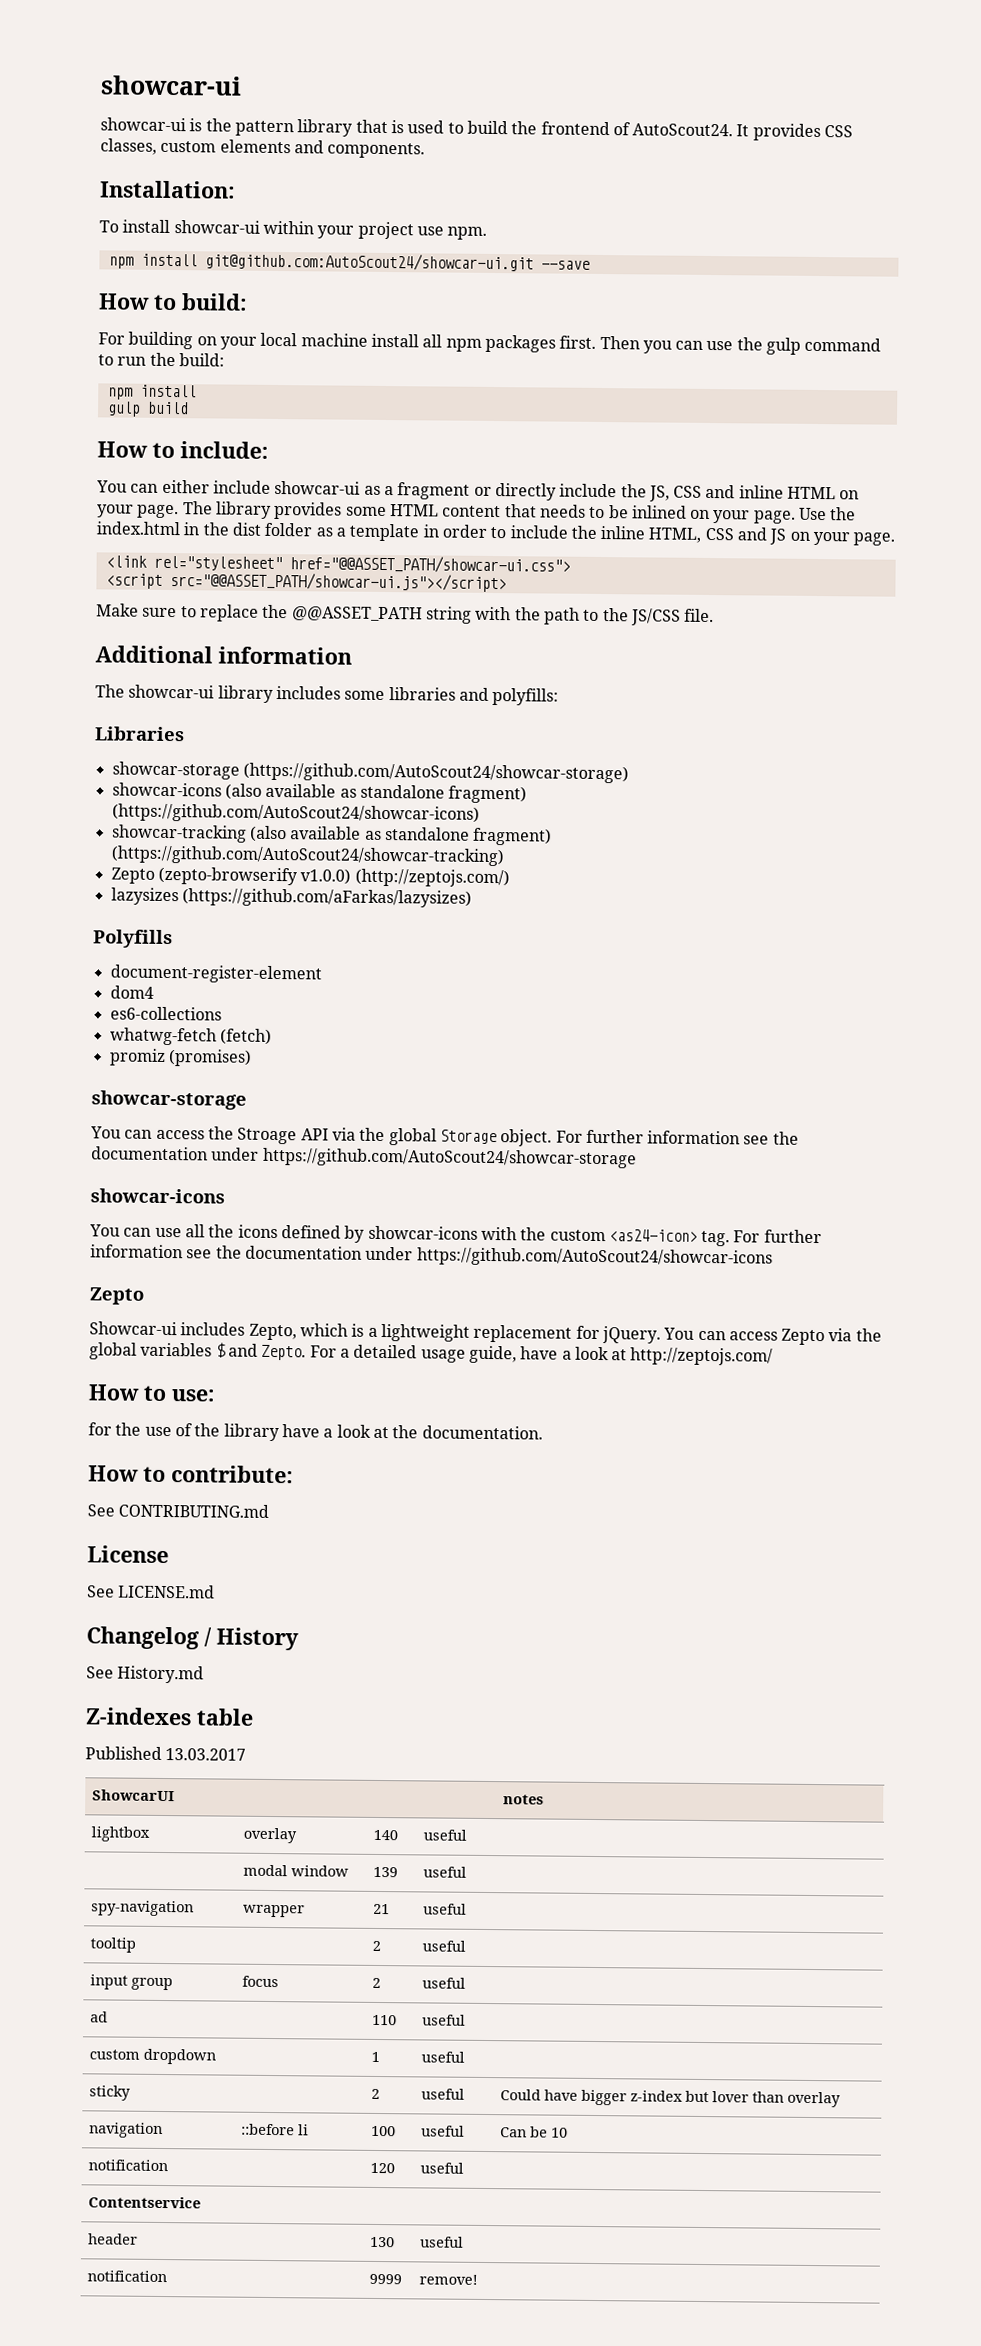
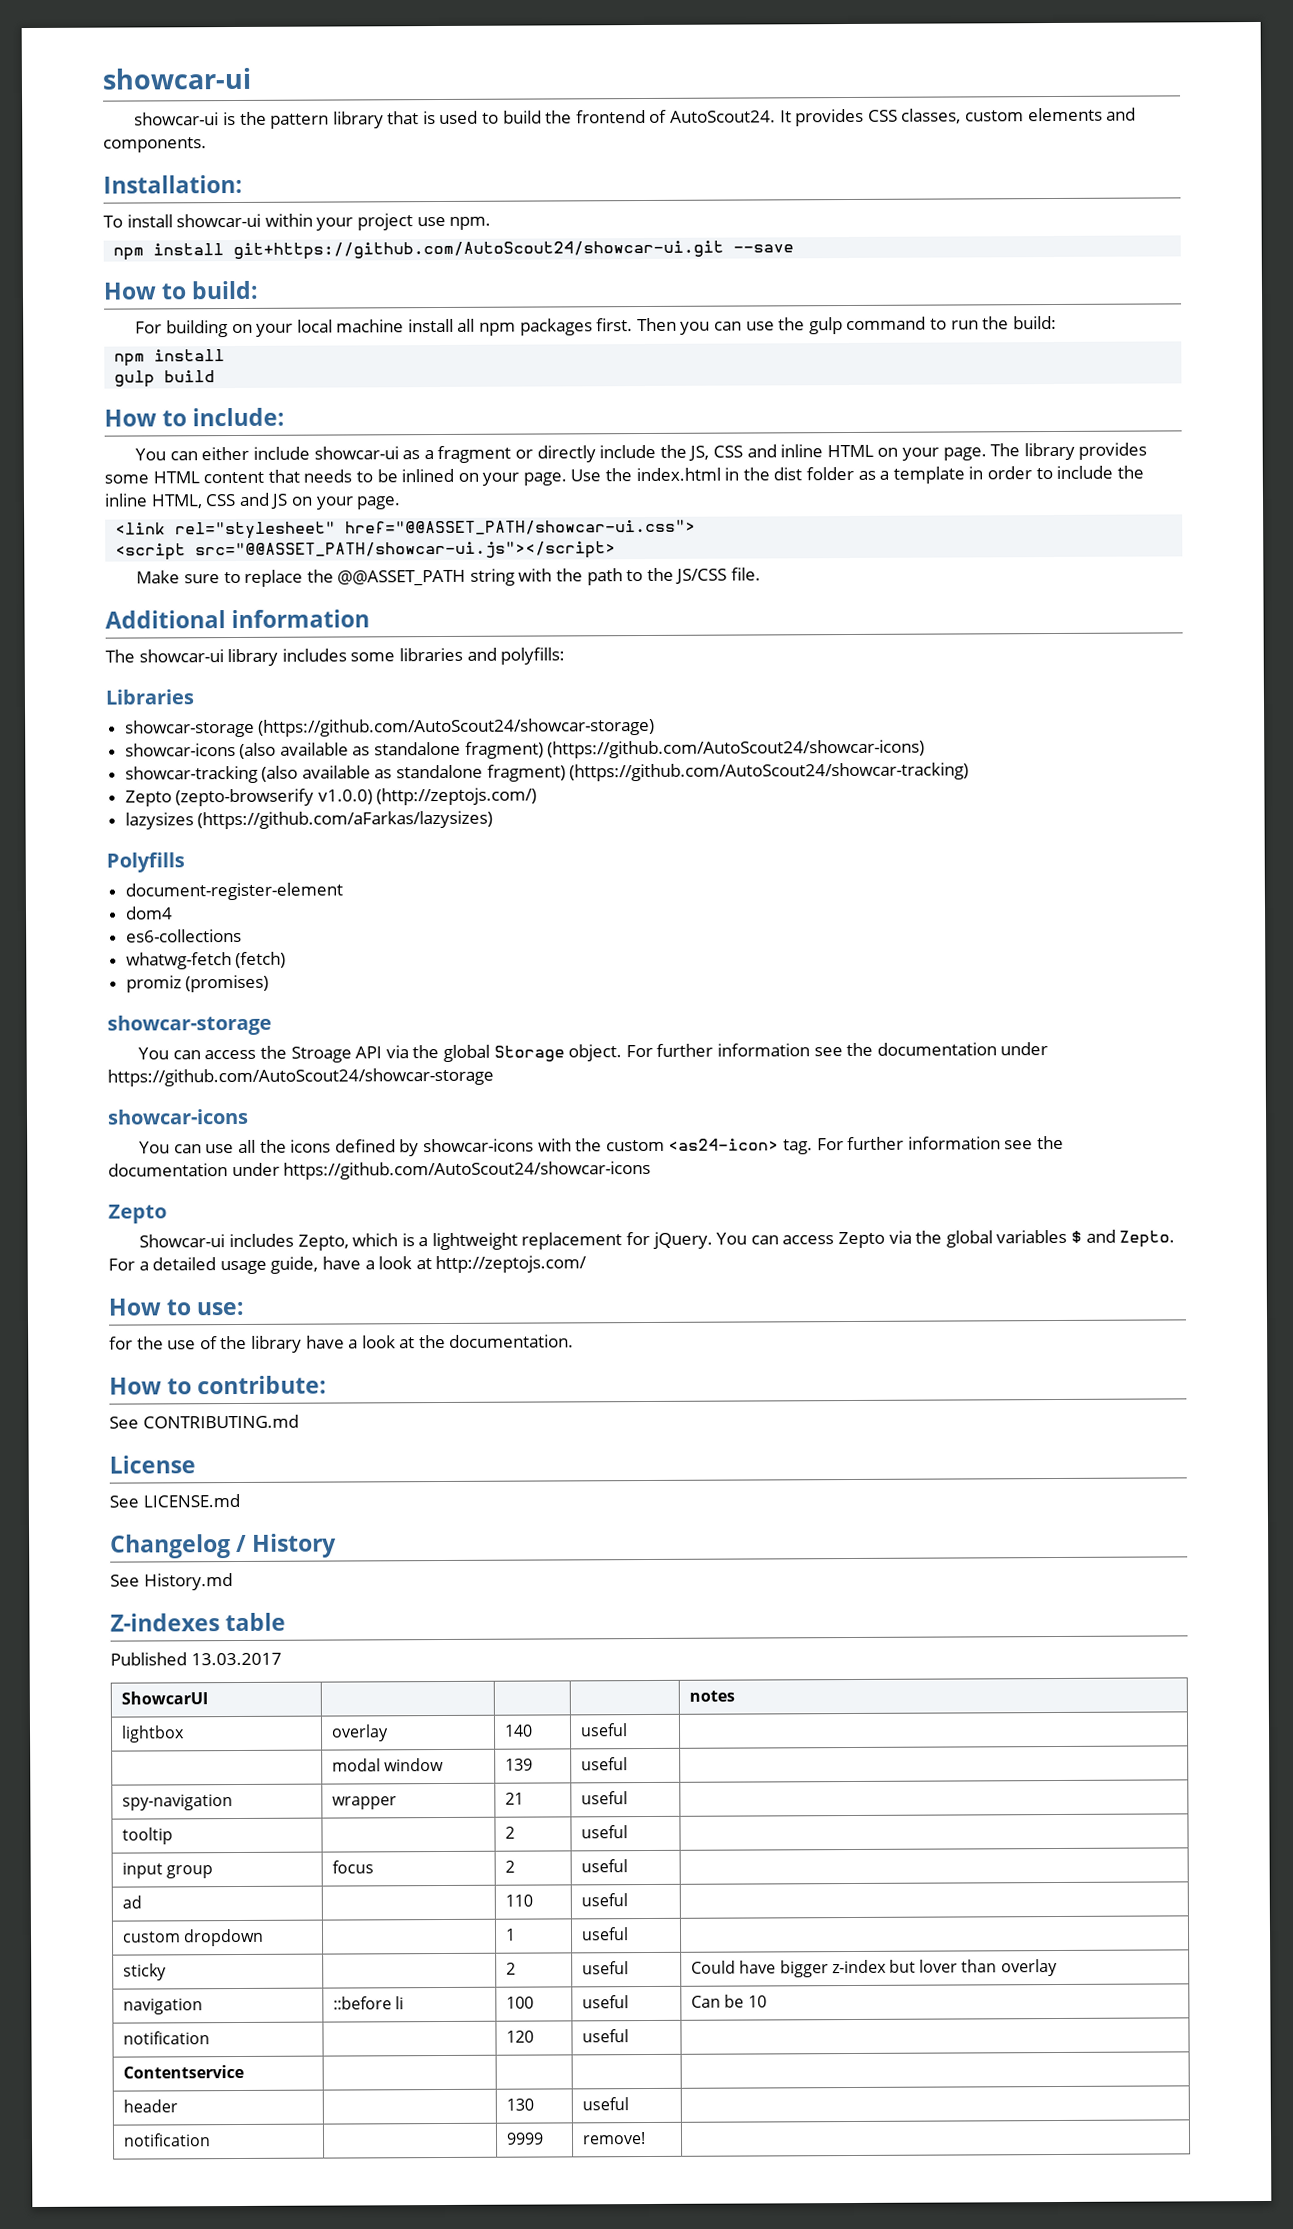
- npm install git@github.com:AutoScout24/showcar-ui.git --save
+ npm install git+https://github.com/AutoScout24/showcar-ui.git --save

